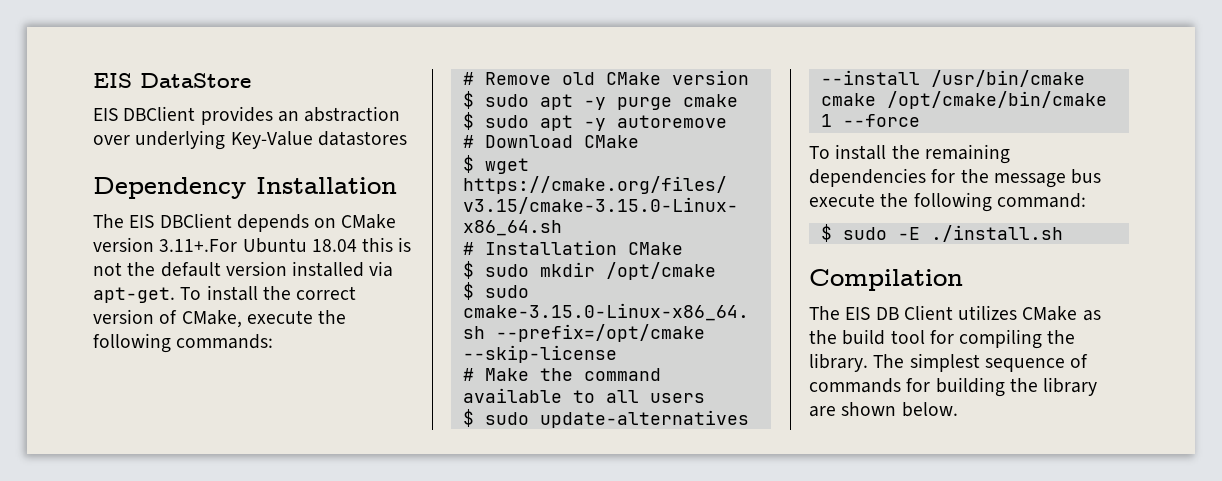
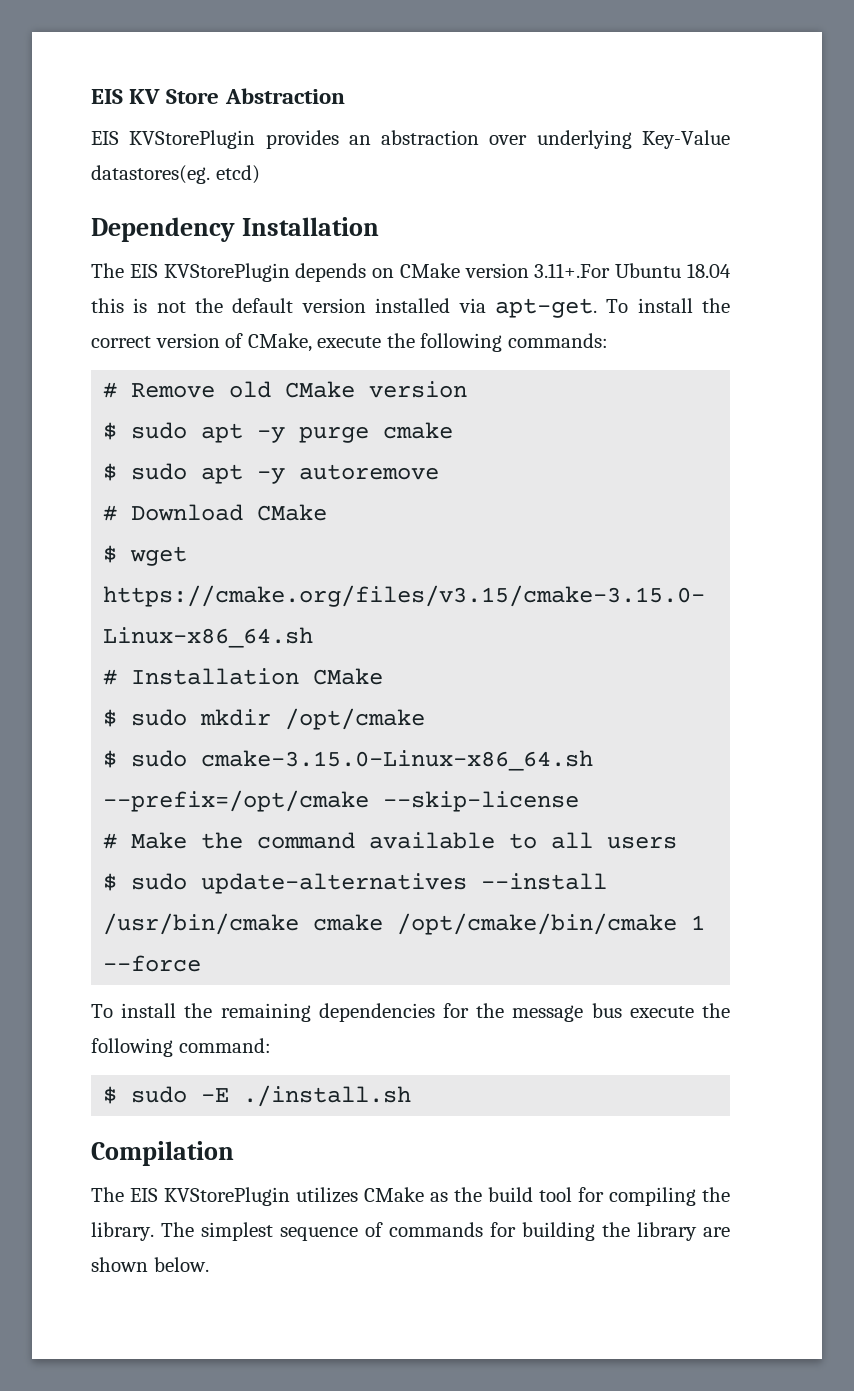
- EIS DataStore
- EIS DBClient provides an abstraction over underlying Key-Value datastores
+ EIS KV Store Abstraction
+ EIS KVStorePlugin provides an abstraction over underlying Key-Value datastores(eg. etcd)
- The EIS DBClient depends on CMake version 3.11+.For Ubuntu 18.04 this is not the default version installed via apt-get.
+ The EIS KVStorePlugin depends on CMake version 3.11+.For Ubuntu 18.04 this is not the default version installed via apt-get.
- The EIS DB Client utilizes CMake as the build tool for compiling the library.
+ The EIS KVStorePlugin utilizes CMake as the build tool for compiling the library.

